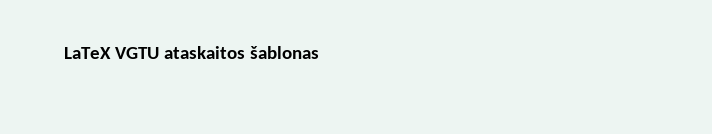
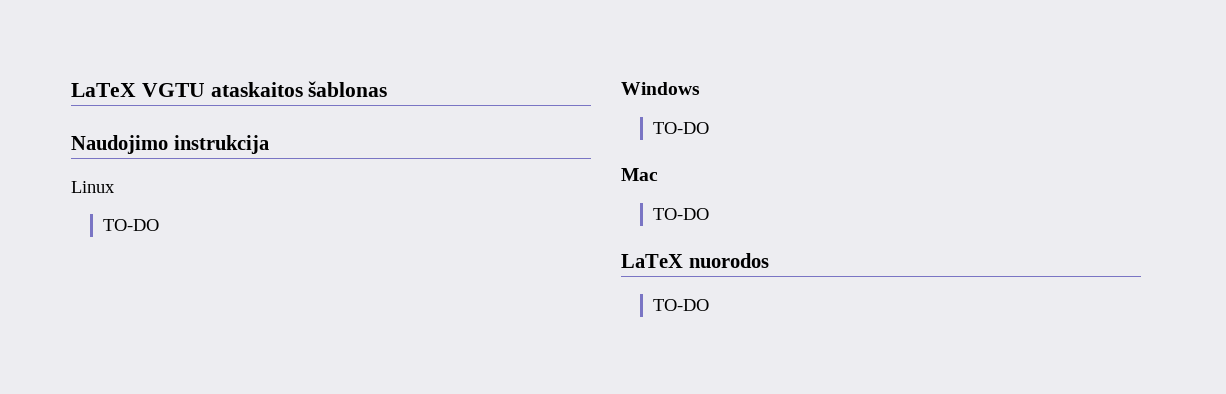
+ Naudojimo instrukcija
+ Linux
+ TO-DO
+ Windows
+ TO-DO
+ Mac
+ TO-DO
+ LaTeX nuorodos
+ TO-DO

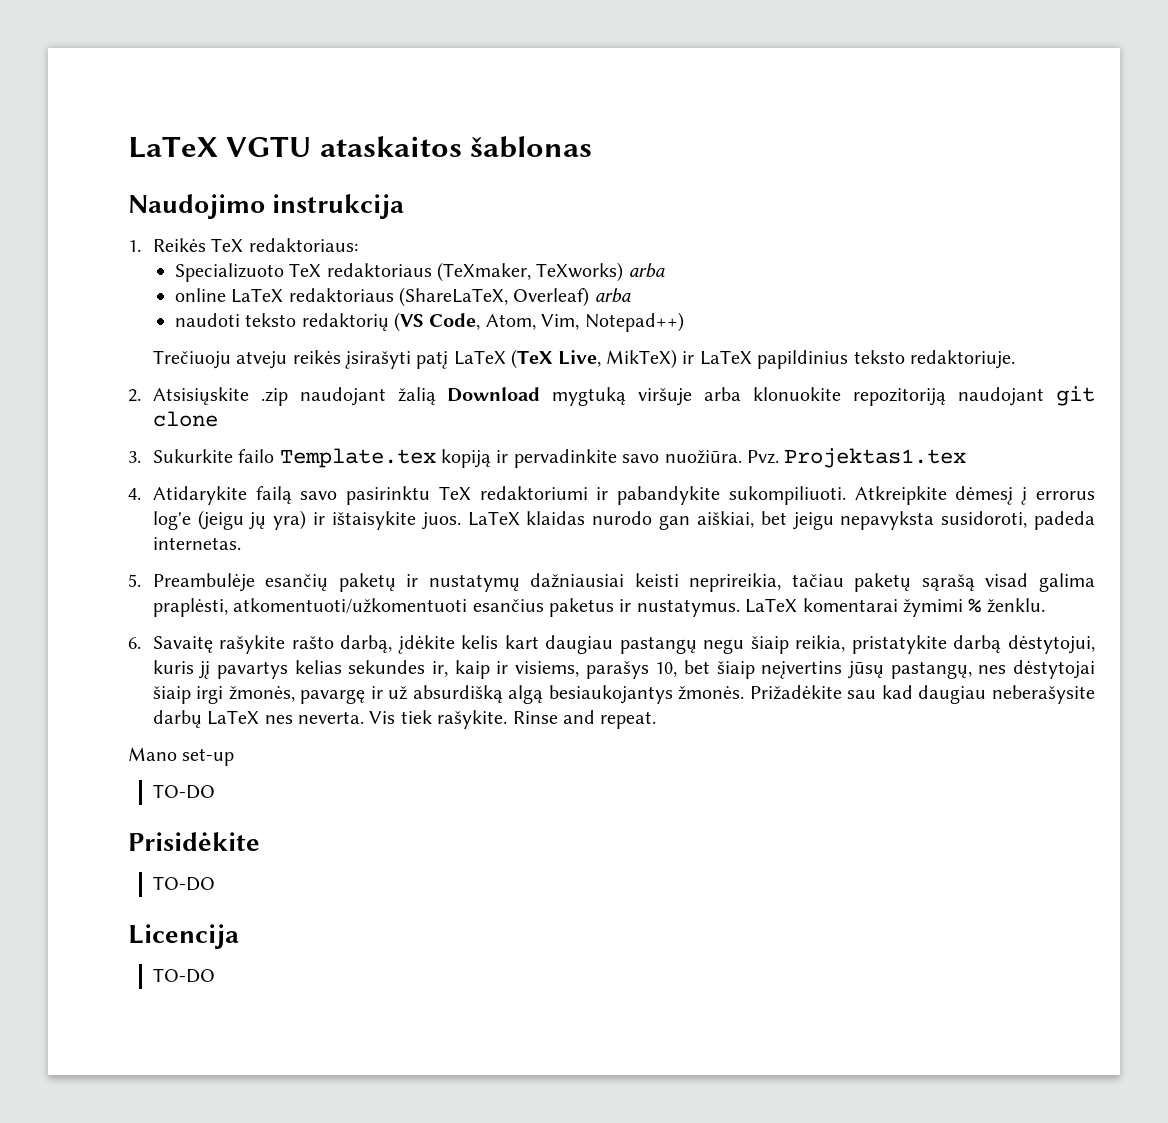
- Linux
+ 1. Reikės TeX redaktoriaus:
+ Specializuoto TeX redaktoriaus (TeXmaker, TeXworks) arba
+ online LaTeX redaktoriaus (ShareLaTeX, Overleaf) arba
+ naudoti teksto redaktorių (VS Code, Atom, Vim, Notepad++)
+ Trečiuoju atveju reikės įsirašyti patį LaTeX (TeX Live, MikTeX) ir LaTeX papildinius teksto redaktoriuje.
+ 2. Atsisiųskite .zip naudojant žalią Download mygtuką viršuje arba klonuokite repozitoriją naudojant git clone
+ 3. Sukurkite failo Template.tex kopiją ir pervadinkite savo nuožiūra. Pvz. Projektas1.tex
+ 4. Atidarykite failą savo pasirinktu TeX redaktoriumi ir pabandykite sukompiliuoti. Atkreipkite dėmesį į errorus log'e (jeigu jų yra) ir ištaisykite juos. LaTeX klaidas nurodo gan aiškiai, bet jeigu nepavyksta susidoroti, padeda internetas.
+ 5. Preambulėje esančių paketų ir nustatymų dažniausiai keisti neprireikia, tačiau paketų sąrašą visad galima praplėsti, atkomentuoti/užkomentuoti esančius paketus ir nustatymus. LaTeX komentarai žymimi % ženklu.
+ 6. Savaitę rašykite rašto darbą, įdėkite kelis kart daugiau pastangų negu šiaip reikia, pristatykite darbą dėstytojui, kuris jį pavartys kelias sekundes ir, kaip ir visiems, parašys 10, bet šiaip neįvertins jūsų pastangų, nes dėstytojai šiaip irgi žmonės, pavargę ir už absurdišką algą besiaukojantys žmonės. Prižadėkite sau kad daugiau neberašysite darbų LaTeX nes neverta. Vis tiek rašykite. Rinse and repeat.
+ Mano set-up
  TO-DO
- Windows
+ Prisidėkite
  TO-DO
- Mac
- TO-DO
- LaTeX nuorodos
+ Licencija

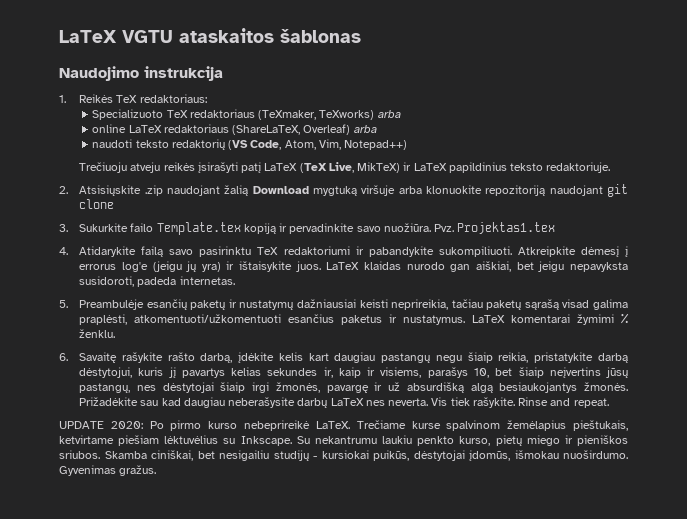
- Mano set-up
- TO-DO
- Prisidėkite
- TO-DO
- Licencija
- TO-DO
+ UPDATE 2020: Po pirmo kurso nebeprireikė LaTeX. Trečiame kurse spalvinom žemėlapius pieštukais, ketvirtame piešiam lėktuvėlius su Inkscape. Su nekantrumu laukiu penkto kurso, pietų miego ir pieniškos sriubos. Skamba ciniškai, bet nesigailiu studijų - kursiokai puikūs, dėstytojai įdomūs, išmokau nuoširdumo. Gyvenimas gražus.

